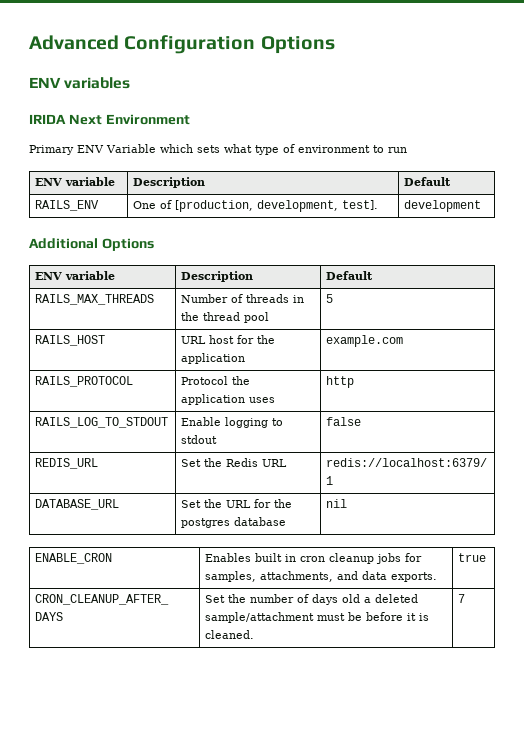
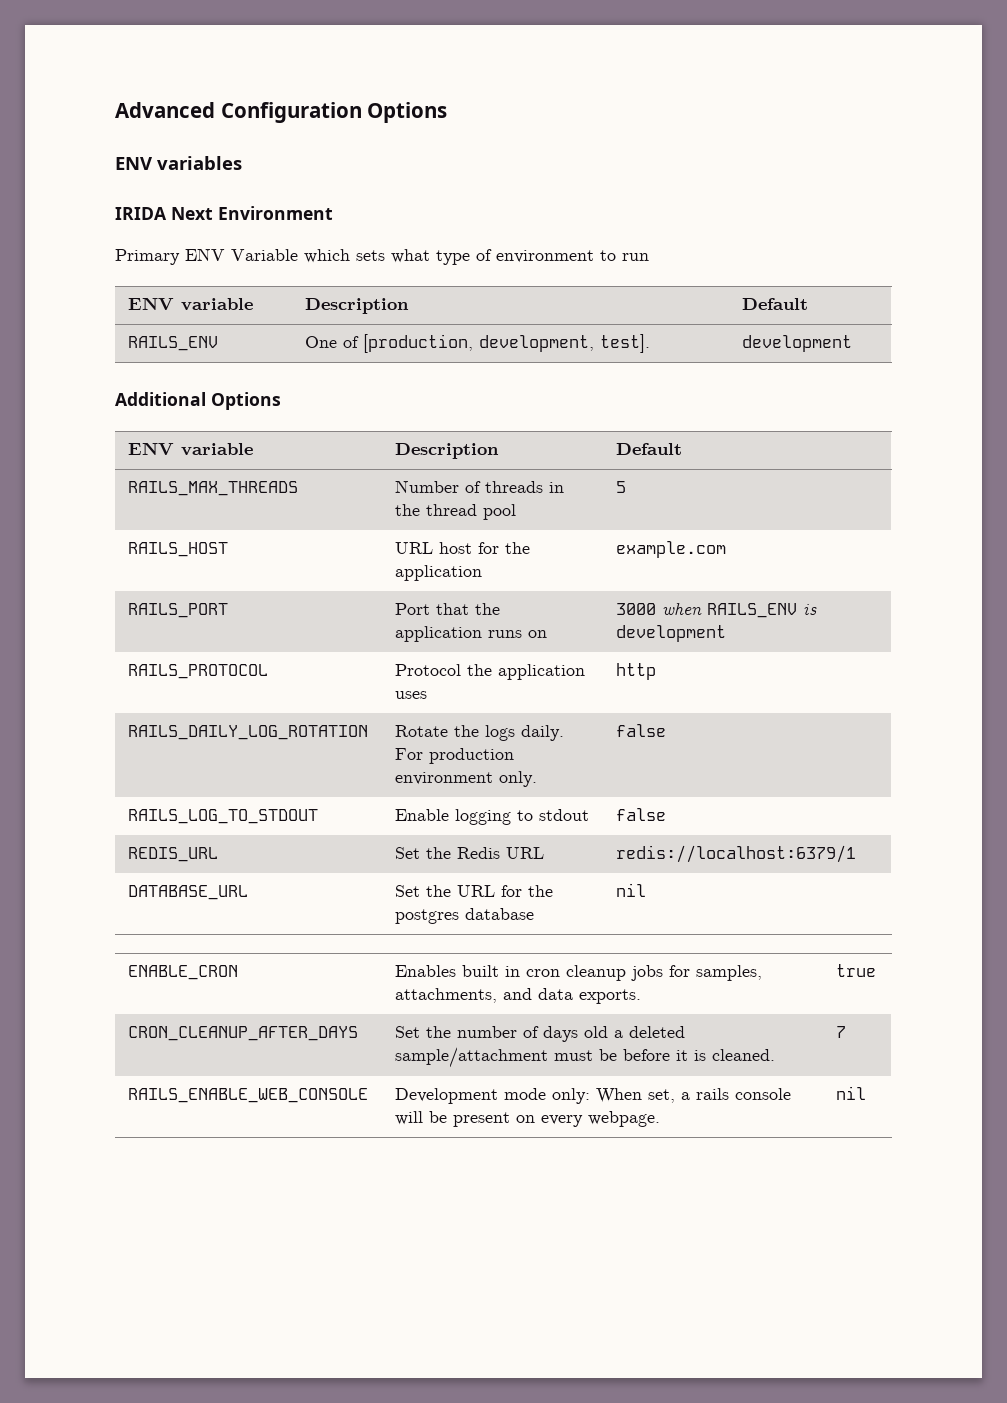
+ RAILS_PORT | Port that the application runs on | 3000 when RAILS_ENV is development
+ RAILS_DAILY_LOG_ROTATION | Rotate the logs daily. For production environment only. | false
+ RAILS_ENABLE_WEB_CONSOLE | Development mode only: When set, a rails console will be present on every webpage. | nil

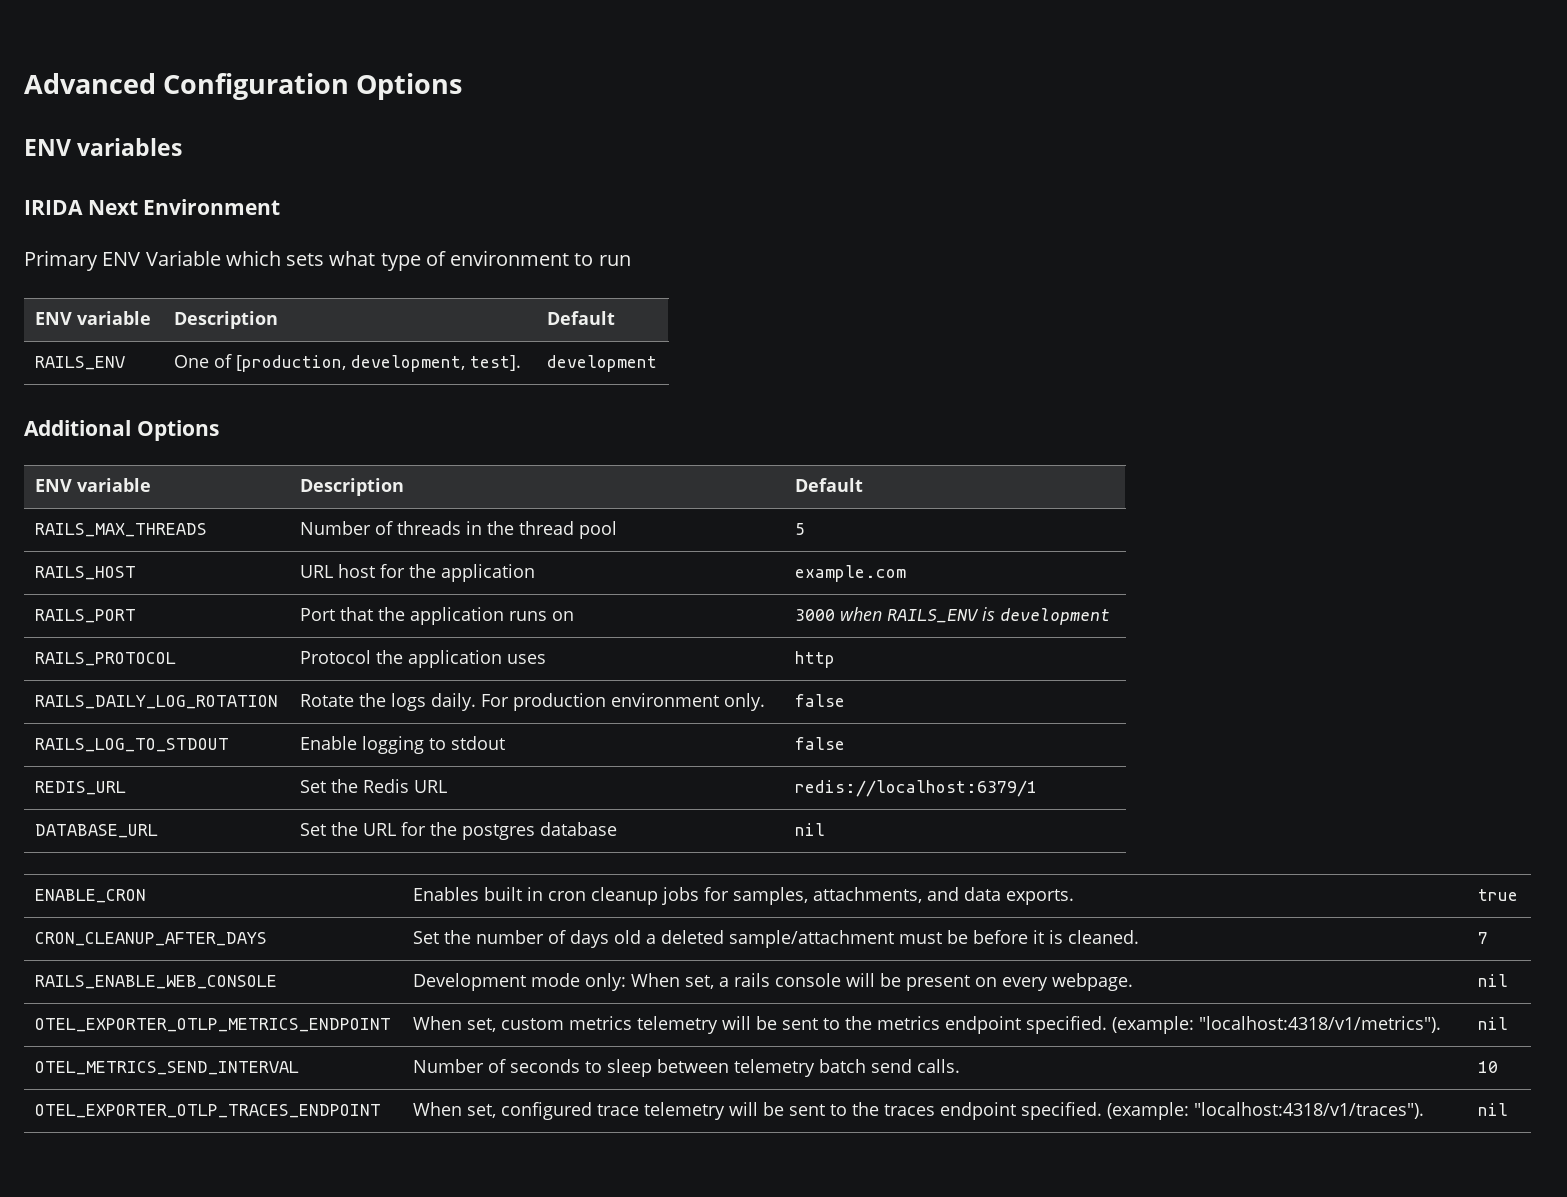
+ OTEL_EXPORTER_OTLP_METRICS_ENDPOINT | When set, custom metrics telemetry will be sent to the metrics endpoint specified. (example: "localhost:4318/v1/metrics"). | nil
+ OTEL_METRICS_SEND_INTERVAL | Number of seconds to sleep between telemetry batch send calls. | 10
+ OTEL_EXPORTER_OTLP_TRACES_ENDPOINT | When set, configured trace telemetry will be sent to the traces endpoint specified. (example: "localhost:4318/v1/traces"). | nil

